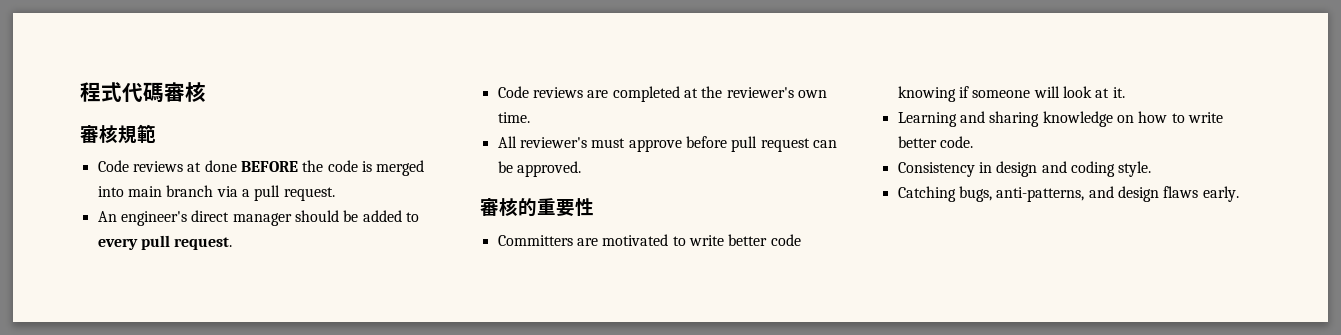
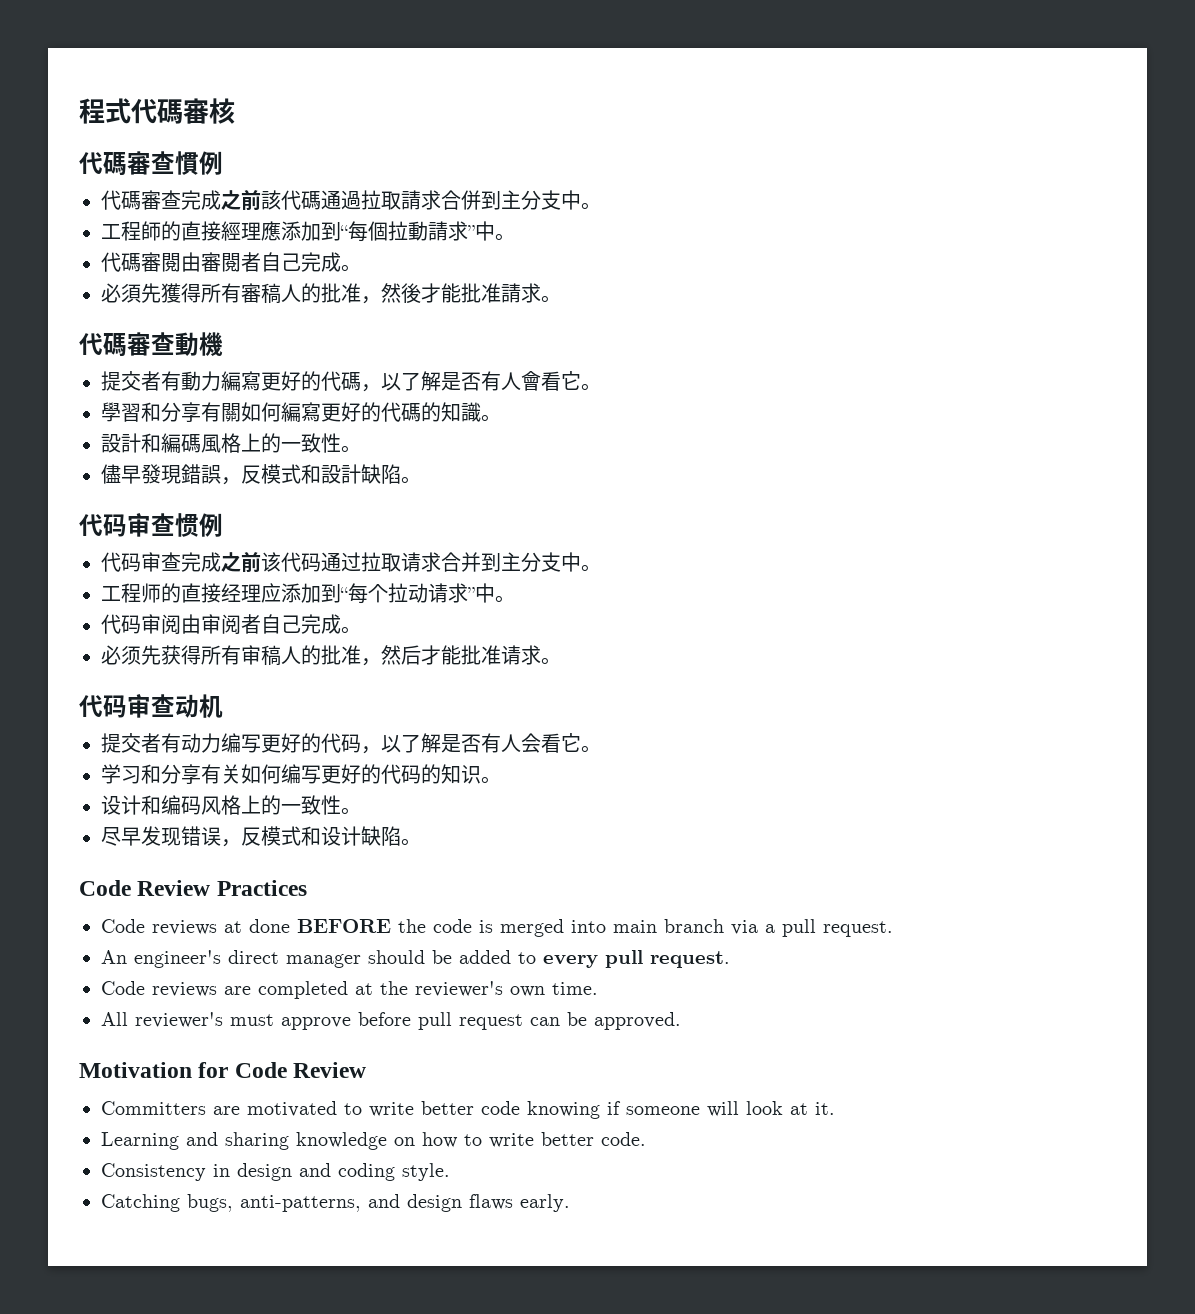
- 審核規範
+ 代碼審查慣例
+ 代碼審查完成之前該代碼通過拉取請求合併到主分支中。
+ 工程師的直接經理應添加到“每個拉動請求”中。
+ 代碼審閱由審閱者自己完成。
+ 必須先獲得所有審稿人的批准，然後才能批准請求。
+ 代碼審查動機
+ 提交者有動力編寫更好的代碼，以了解是否有人會看它。
+ 學習和分享有關如何編寫更好的代碼的知識。
+ 設計和編碼風格上的一致性。
+ 儘早發現錯誤，反模式和設計缺陷。
+ 代码审查惯例
+ 代码审查完成之前该代码通过拉取请求合并到主分支中。
+ 工程师的直接经理应添加到“每个拉动请求”中。
+ 代码审阅由审阅者自己完成。
+ 必须先获得所有审稿人的批准，然后才能批准请求。
+ 代码审查动机
+ 提交者有动力编写更好的代码，以了解是否有人会看它。
+ 学习和分享有关如何编写更好的代码的知识。
+ 设计和编码风格上的一致性。
+ 尽早发现错误，反模式和设计缺陷。
+ Code Review Practices
- 審核的重要性
+ Motivation for Code Review

